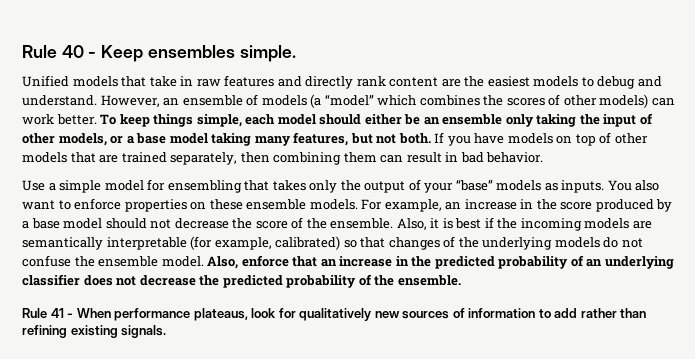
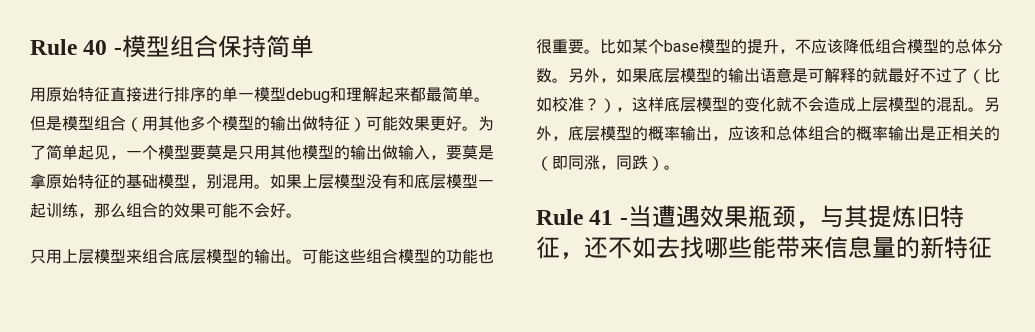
- Rule 40 - Keep ensembles simple.
- Unified models that take in raw features and directly rank content are the easiest models to debug and understand. However, an ensemble of models (a “model” which combines the scores of other models) can work better. To keep things simple, each model should either be an ensemble only taking the input of other models, or a base model taking many features, but not both. If you have models on top of other models that are trained separately, then combining them can result in bad behavior.
- Use a simple model for ensembling that takes only the output of your “base” models as inputs. You also want to enforce properties on these ensemble models. For example, an increase in the score produced by a base model should not decrease the score of the ensemble. Also, it is best if the incoming models are semantically interpretable (for example, calibrated) so that changes of the underlying models do not confuse the ensemble model. Also, enforce that an increase in the predicted probability of an underlying classifier does not decrease the predicted probability of the ensemble.
- Rule 41 - When performance plateaus, look for qualitatively new sources of information to add rather than refining existing signals.
+ Rule 40 -模型组合保持简单
+ 用原始特征直接进行排序的单一模型debug和理解起来都最简单。但是模型组合（用其他多个模型的输出做特征）可能效果更好。为了简单起见，一个模型要莫是只用其他模型的输出做输入，要莫是拿原始特征的基础模型，别混用。如果上层模型没有和底层模型一起训练，那么组合的效果可能不会好。
+ 只用上层模型来组合底层模型的输出。可能这些组合模型的功能也很重要。比如某个base模型的提升，不应该降低组合模型的总体分数。另外，如果底层模型的输出语意是可解释的就最好不过了（比如校准？），这样底层模型的变化就不会造成上层模型的混乱。另外，底层模型的概率输出，应该和总体组合的概率输出是正相关的（即同涨，同跌）。
+ Rule 41 -当遭遇效果瓶颈，与其提炼旧特征，还不如去找哪些能带来信息量的新特征

